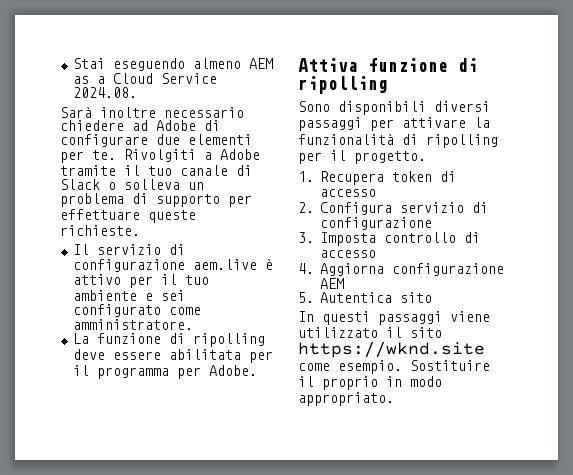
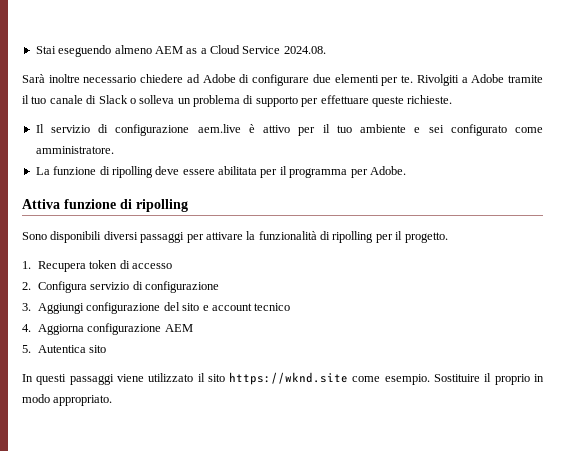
- 3. Imposta controllo di accesso
+ 3. Aggiungi configurazione del sito e account tecnico

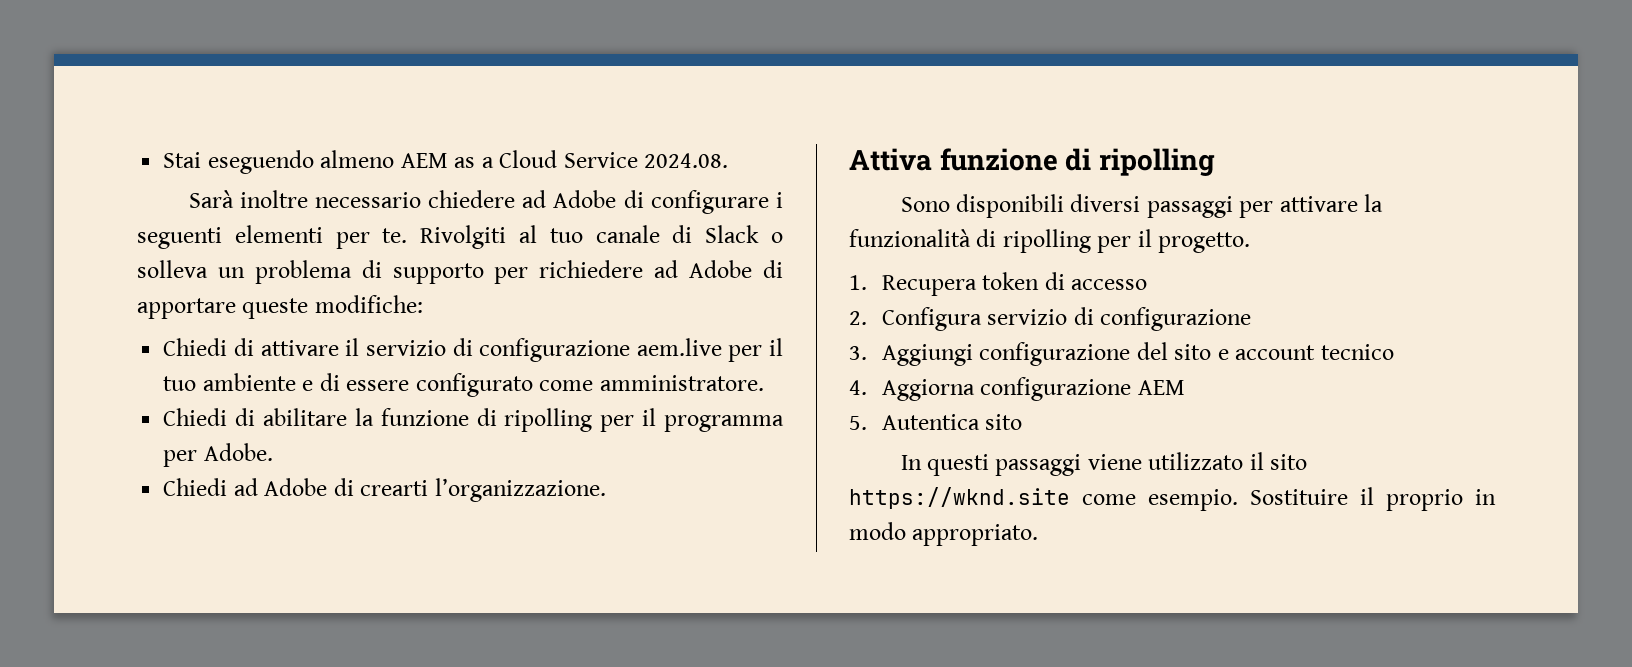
- Sarà inoltre necessario chiedere ad Adobe di configurare due elementi per te.
+ Sarà inoltre necessario chiedere ad Adobe di configurare i seguenti elementi per te.
- Rivolgiti a Adobe tramite il tuo canale di Slack o solleva un problema di supporto per effettuare queste richieste.
- Il servizio di configurazione aem.live è attivo per il tuo ambiente e sei configurato come amministratore.
+ Rivolgiti al tuo canale di Slack o solleva un problema di supporto per richiedere ad Adobe di apportare queste modifiche:
+ Chiedi di attivare il servizio di configurazione aem.live per il tuo ambiente e di essere configurato come amministratore.
- La funzione di ripolling deve essere abilitata per il programma per Adobe.
+ Chiedi di abilitare la funzione di ripolling per il programma per Adobe.
+ Chiedi ad Adobe di crearti l’organizzazione.

